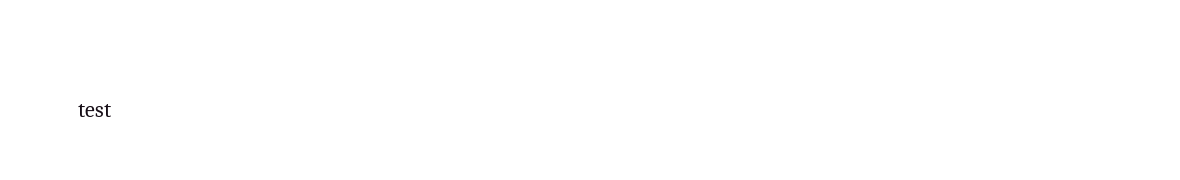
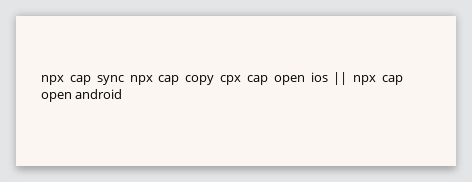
- test
+ npx cap sync npx cap copy cpx cap open ios || npx cap open android

